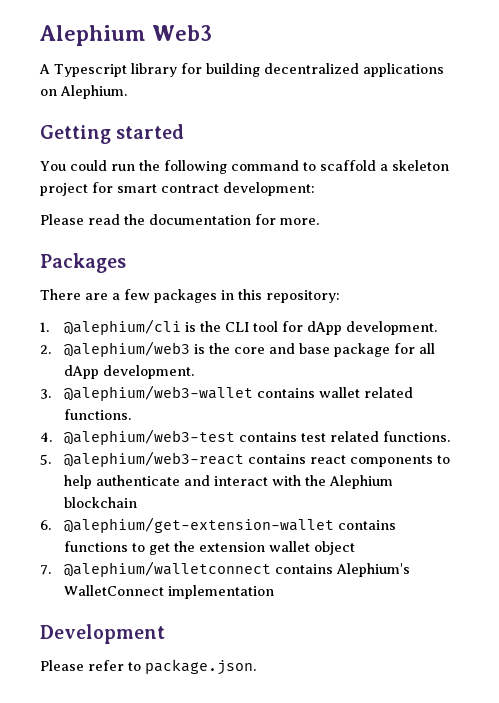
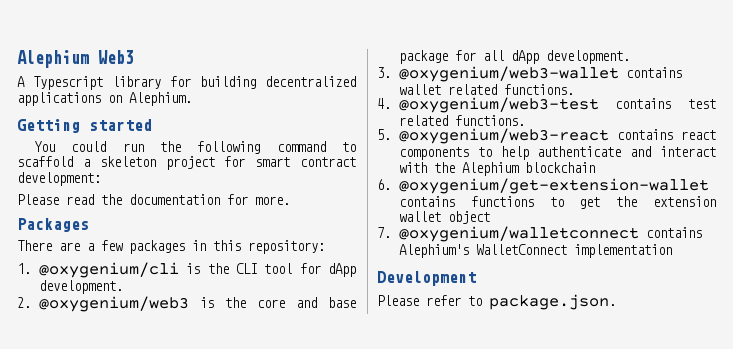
- 1. @alephium/cli is the CLI tool for dApp development.
+ 1. @oxygenium/cli is the CLI tool for dApp development.
- 2. @alephium/web3 is the core and base package for all dApp development.
+ 2. @oxygenium/web3 is the core and base package for all dApp development.
- 3. @alephium/web3-wallet contains wallet related functions.
+ 3. @oxygenium/web3-wallet contains wallet related functions.
- 4. @alephium/web3-test contains test related functions.
+ 4. @oxygenium/web3-test contains test related functions.
- 5. @alephium/web3-react contains react components to help authenticate and interact with the Alephium blockchain
+ 5. @oxygenium/web3-react contains react components to help authenticate and interact with the Alephium blockchain
- 6. @alephium/get-extension-wallet contains functions to get the extension wallet object
+ 6. @oxygenium/get-extension-wallet contains functions to get the extension wallet object
- 7. @alephium/walletconnect contains Alephium's WalletConnect implementation
+ 7. @oxygenium/walletconnect contains Alephium's WalletConnect implementation

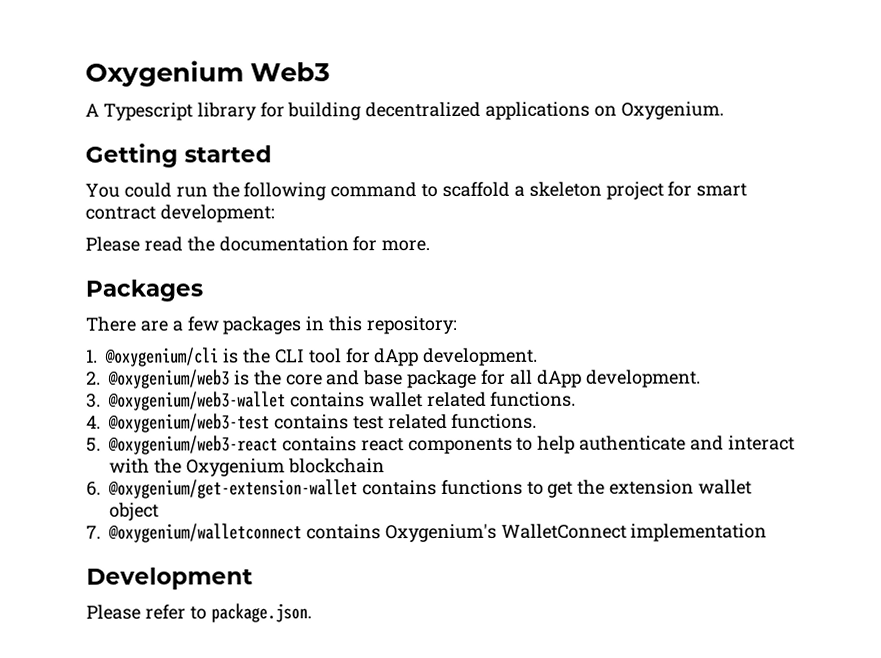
- Alephium Web3
+ Oxygenium Web3
- A Typescript library for building decentralized applications on Alephium.
+ A Typescript library for building decentralized applications on Oxygenium.
- 5. @oxygenium/web3-react contains react components to help authenticate and interact with the Alephium blockchain
+ 5. @oxygenium/web3-react contains react components to help authenticate and interact with the Oxygenium blockchain
- 7. @oxygenium/walletconnect contains Alephium's WalletConnect implementation
+ 7. @oxygenium/walletconnect contains Oxygenium's WalletConnect implementation

